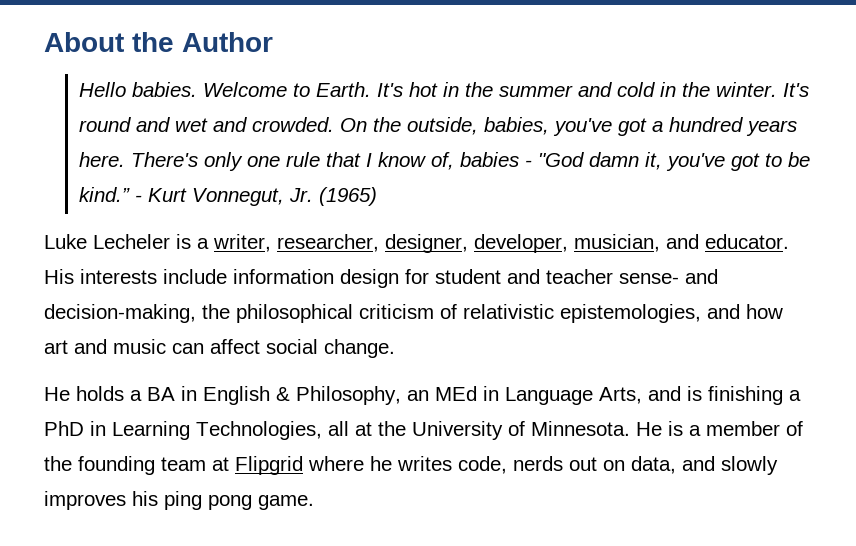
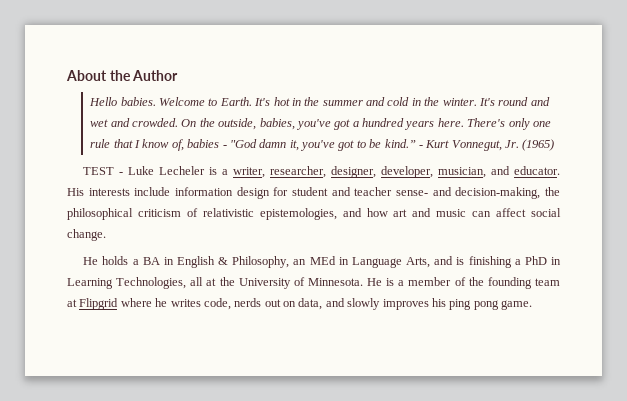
- Luke Lecheler is a writer, researcher, designer, developer, musician, and educator.
+ TEST - Luke Lecheler is a writer, researcher, designer, developer, musician, and educator.

